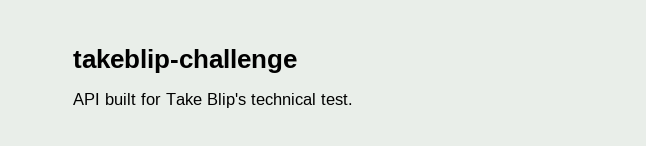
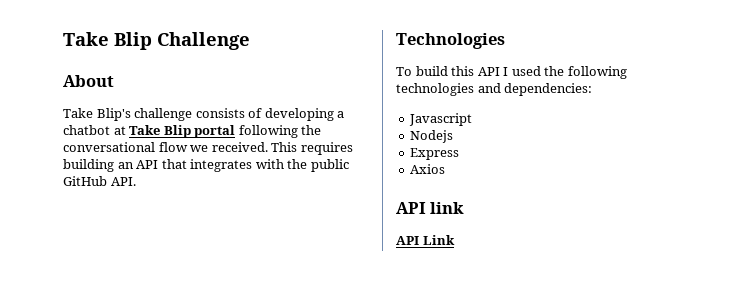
- takeblip-challenge
- API built for Take Blip's technical test.
+ Take Blip Challenge
+ About
+ Take Blip's challenge consists of developing a chatbot at Take Blip portal following the conversational flow we received. This requires building an API that integrates with the public GitHub API.
+ Technologies
+ To build this API I used the following technologies and dependencies:
+ Javascript
+ Nodejs
+ Express
+ Axios
+ API link
+ API Link

